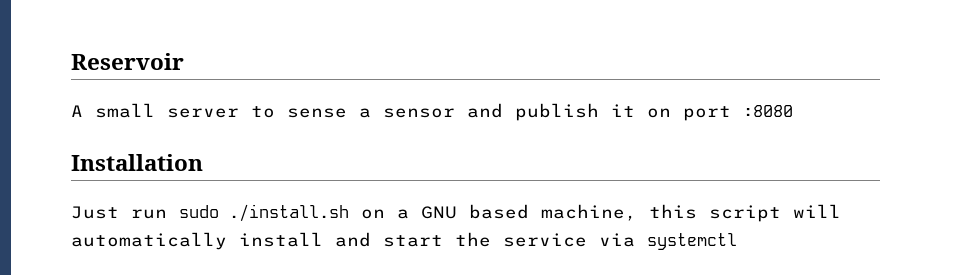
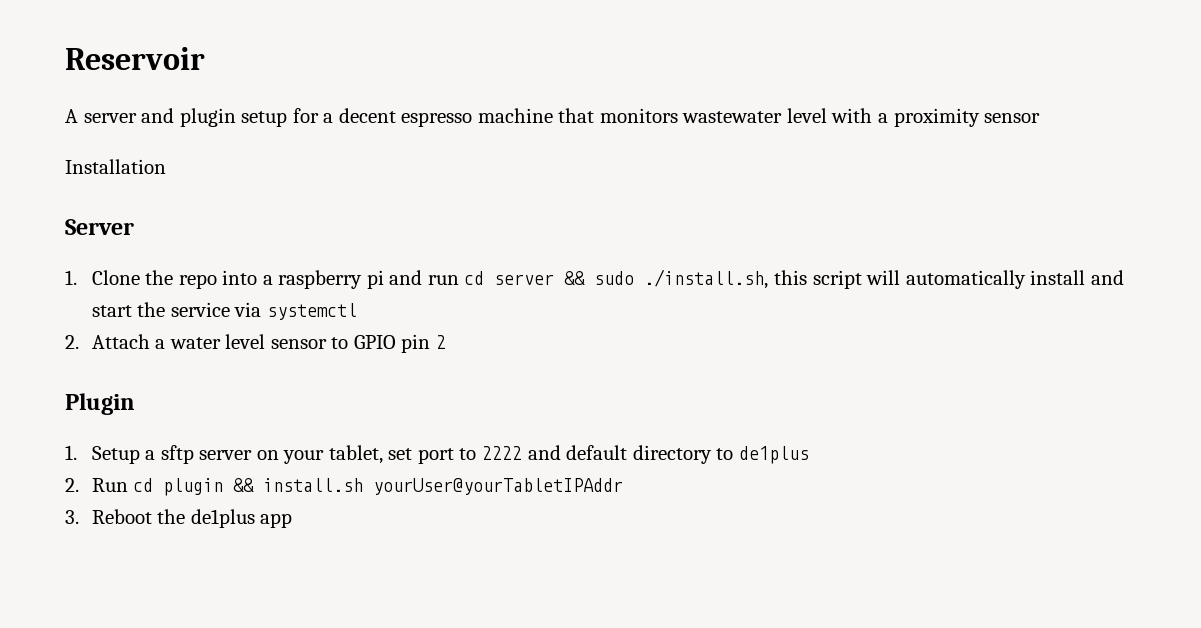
- A small server to sense a sensor and publish it on port :8080
+ A server and plugin setup for a decent espresso machine that monitors wastewater level with a proximity sensor
  Installation
- Just run sudo ./install.sh on a GNU based machine, this script will automatically install and start the service via systemctl
+ Server
+ 1. Clone the repo into a raspberry pi and run cd server && sudo ./install.sh, this script will automatically install and start the service via systemctl
+ 2. Attach a water level sensor to GPIO pin 2
+ Plugin
+ 1. Setup a sftp server on your tablet, set port to 2222 and default directory to de1plus
+ 2. Run cd plugin && install.sh yourUser@yourTabletIPAddr
+ 3. Reboot the de1plus app

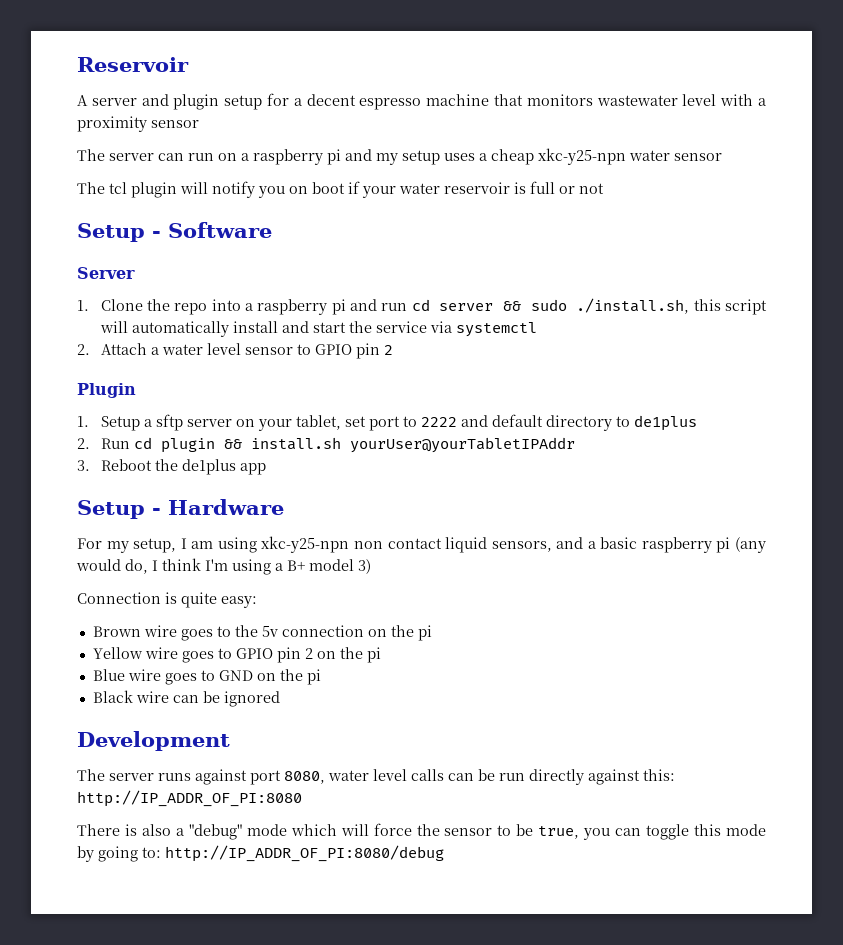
- Installation
+ The server can run on a raspberry pi and my setup uses a cheap xkc-y25-npn water sensor
+ The tcl plugin will notify you on boot if your water reservoir is full or not
+ Setup - Software
+ Setup - Hardware
+ For my setup, I am using xkc-y25-npn non contact liquid sensors, and a basic raspberry pi (any would do, I think I'm using a B+ model 3)
+ Connection is quite easy:
+ Brown wire goes to the 5v connection on the pi
+ Yellow wire goes to GPIO pin 2 on the pi
+ Blue wire goes to GND on the pi
+ Black wire can be ignored
+ Development
+ The server runs against port 8080, water level calls can be run directly against this: http://IP_ADDR_OF_PI:8080
+ There is also a "debug" mode which will force the sensor to be true, you can toggle this mode by going to: http://IP_ADDR_OF_PI:8080/debug

